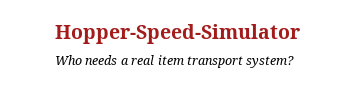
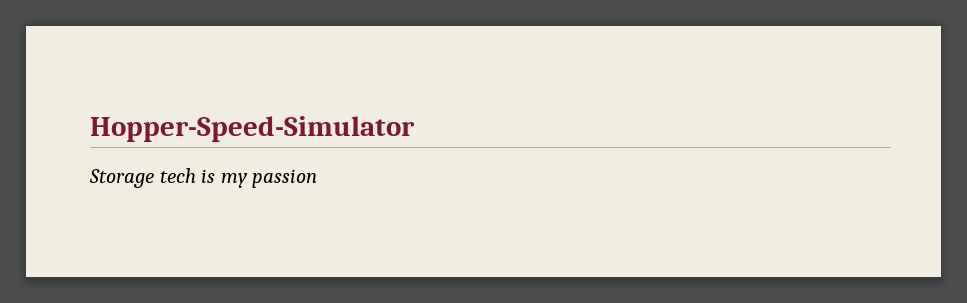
- Who needs a real item transport system?
+ Storage tech is my passion

